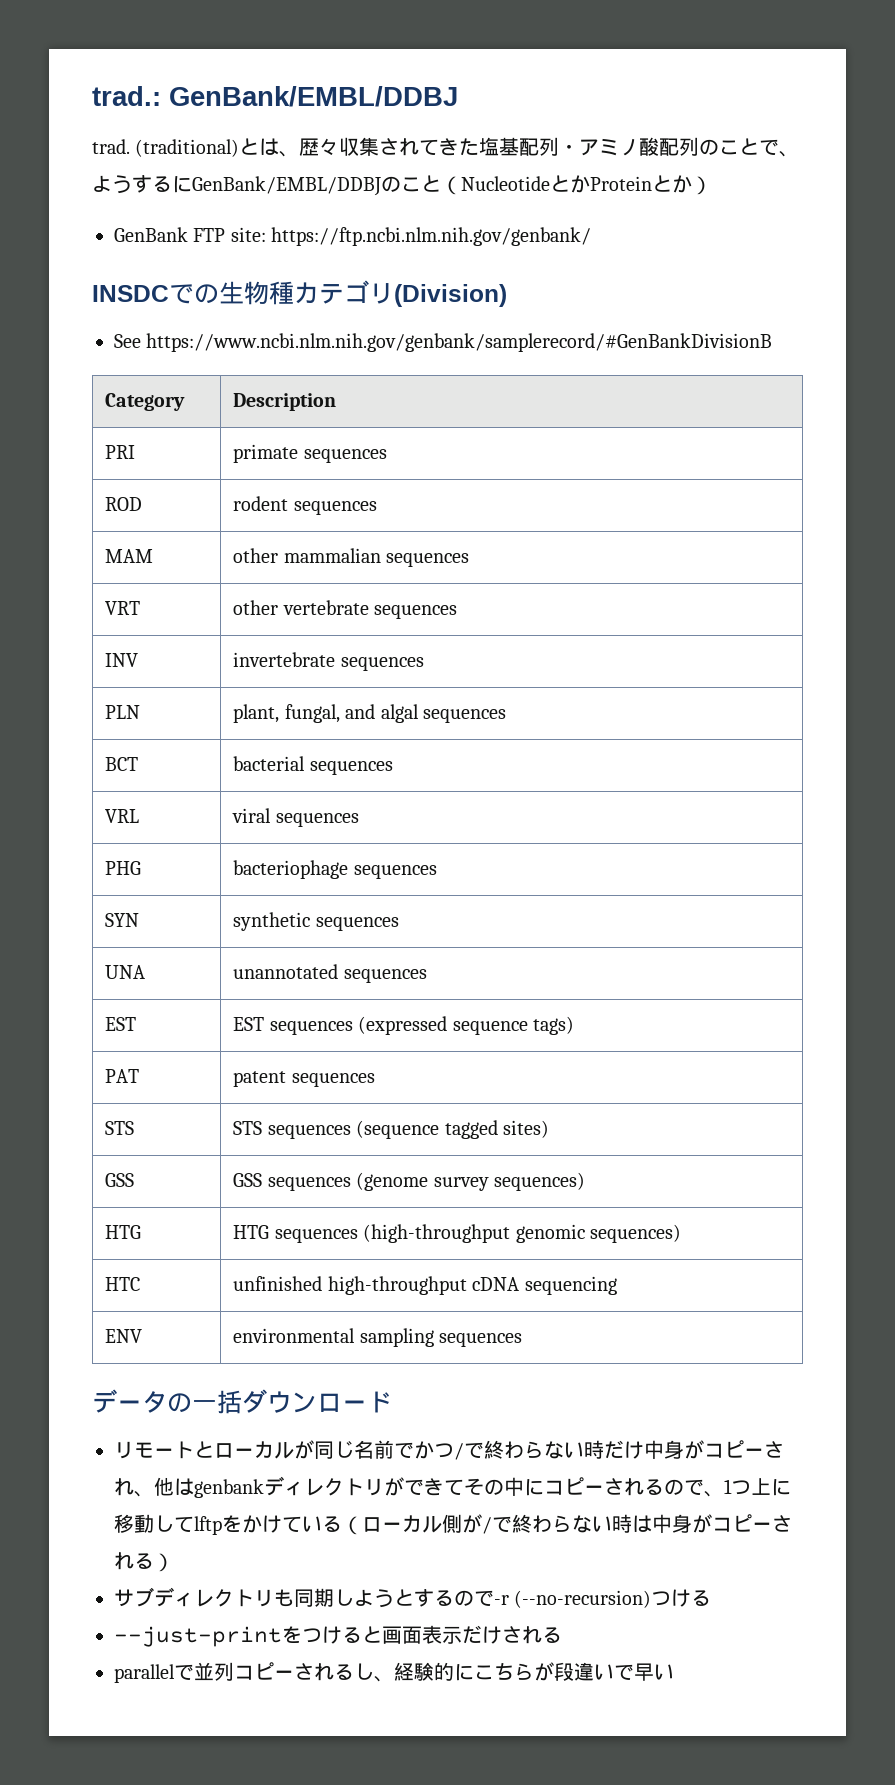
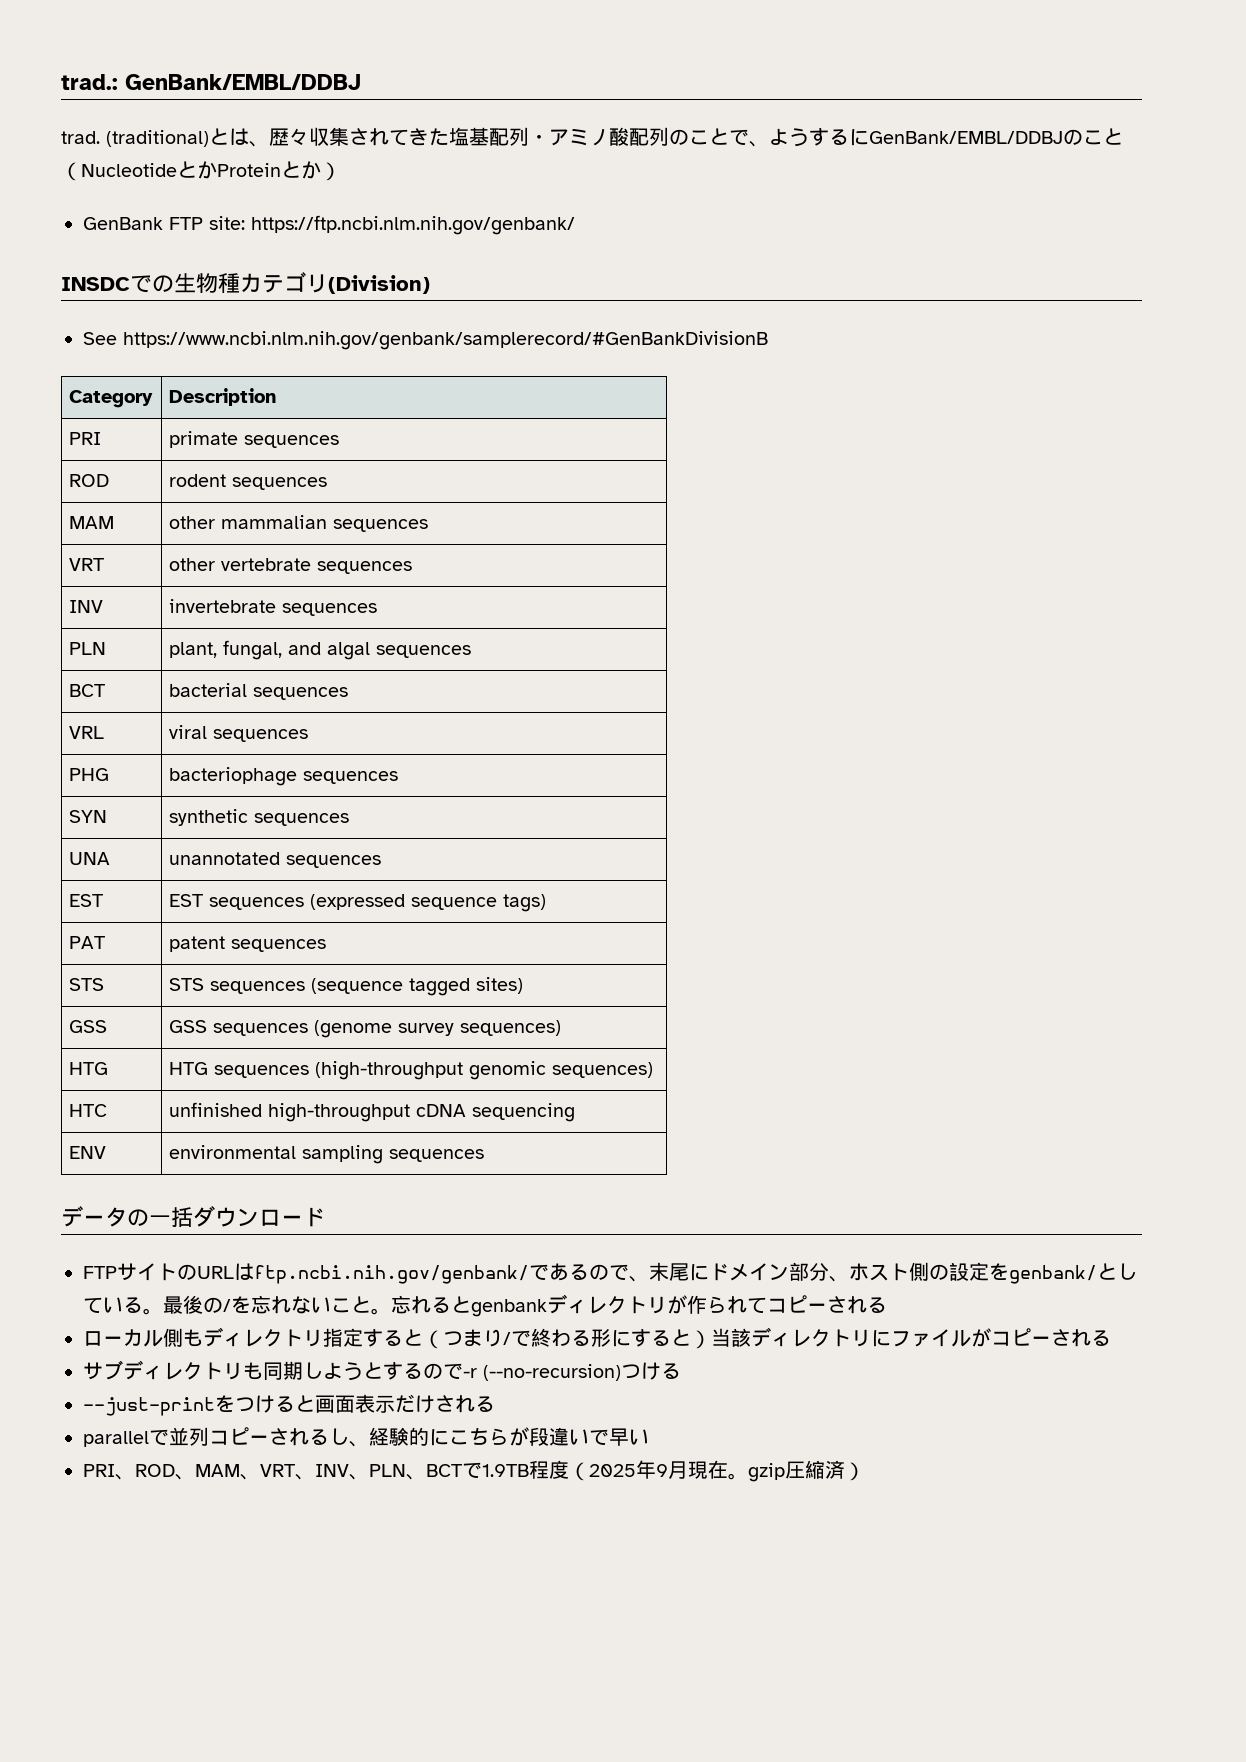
- リモートとローカルが同じ名前でかつ/で終わらない時だけ中身がコピーされ、他はgenbankディレクトリができてその中にコピーされるので、1つ上に移動してlftpをかけている（ローカル側が/で終わらない時は中身がコピーされる）
+ FTPサイトのURLはftp.ncbi.nih.gov/genbank/であるので、末尾にドメイン部分、ホスト側の設定をgenbank/としている。最後の/を忘れないこと。忘れるとgenbankディレクトリが作られてコピーされる
+ ローカル側もディレクトリ指定すると（つまり/で終わる形にすると）当該ディレクトリにファイルがコピーされる
+ PRI、ROD、MAM、VRT、INV、PLN、BCTで1.9TB程度（2025年9月現在。gzip圧縮済）

